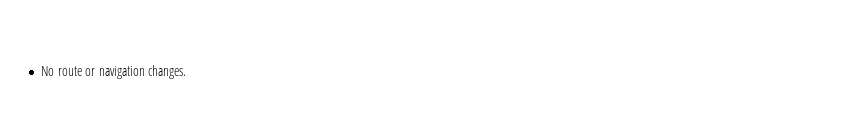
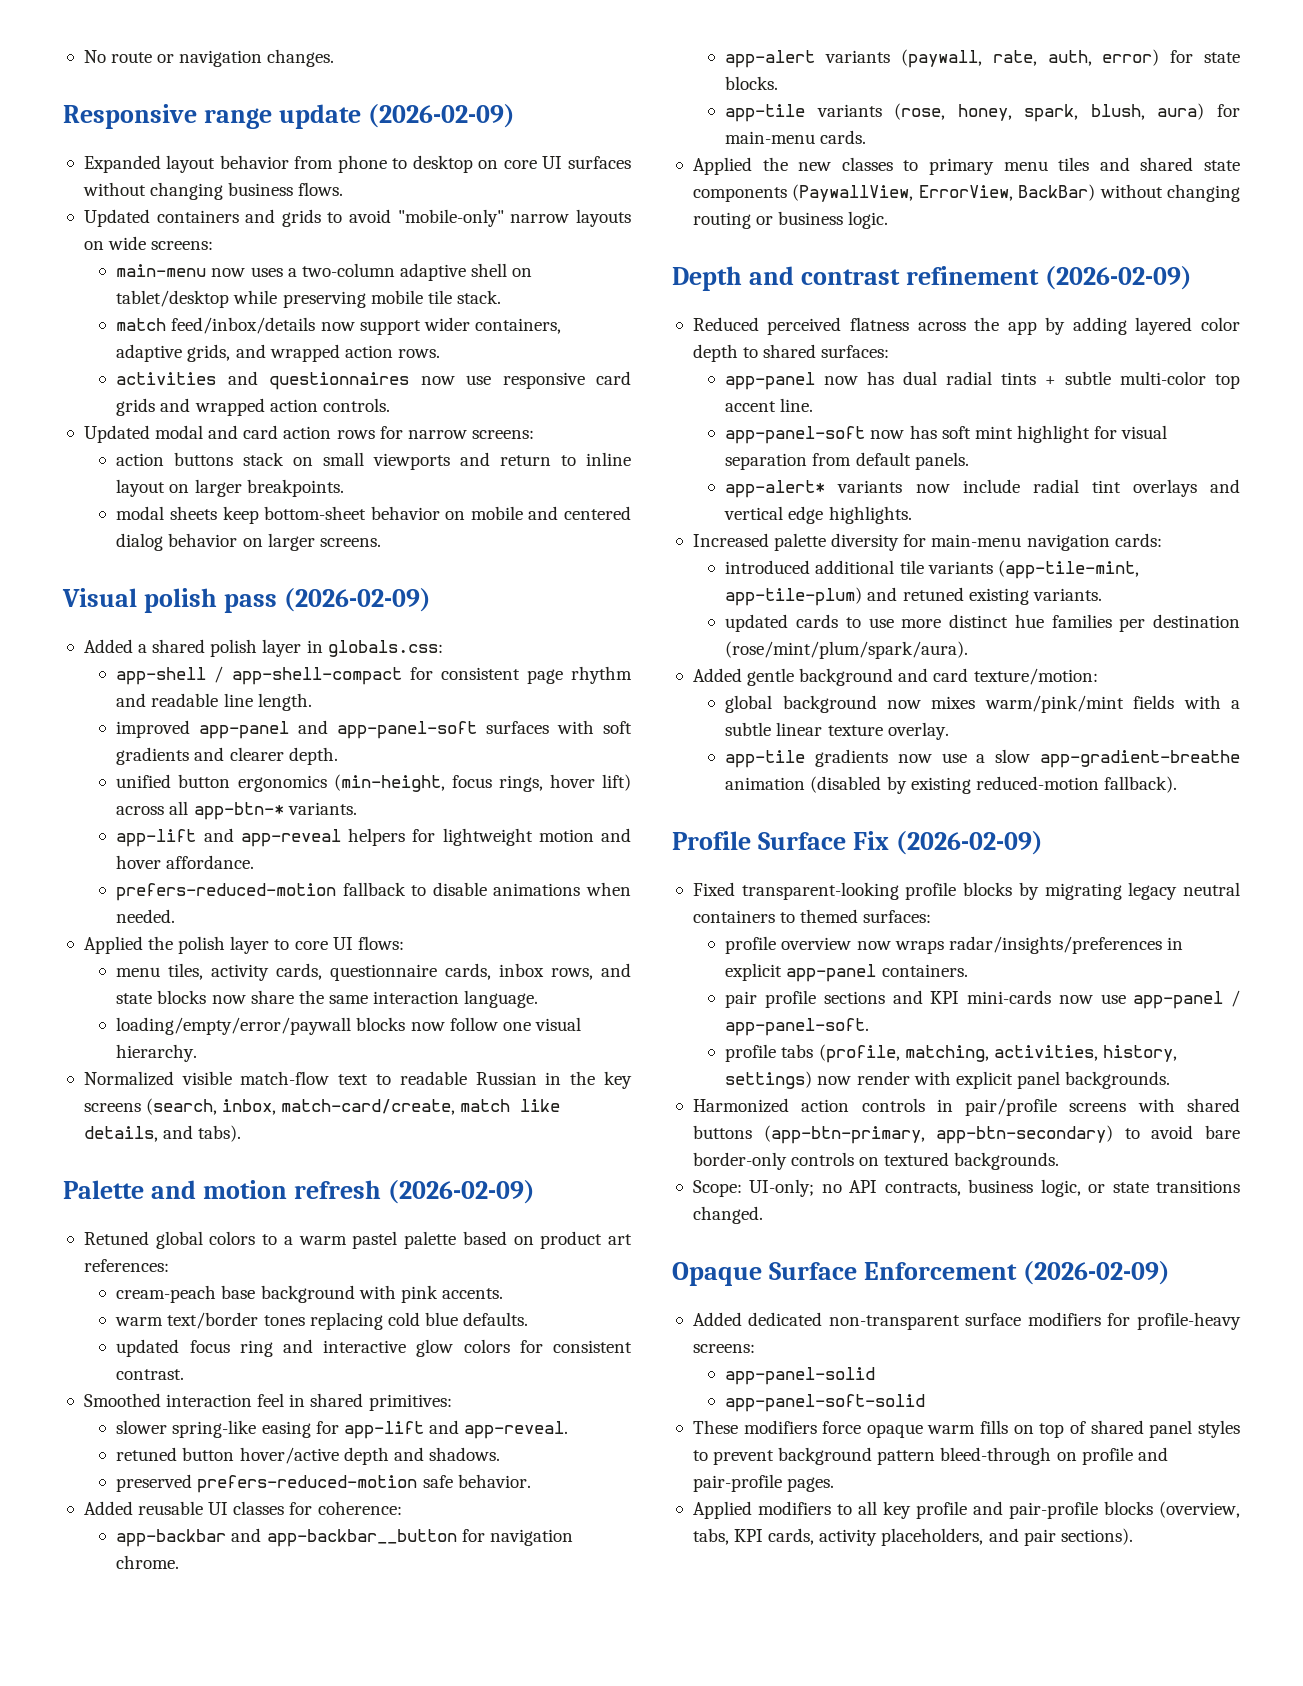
+ Responsive range update (2026-02-09)
+ Expanded layout behavior from phone to desktop on core UI surfaces without changing business flows.
+ Updated containers and grids to avoid "mobile-only" narrow layouts on wide screens:
+ main-menu now uses a two-column adaptive shell on tablet/desktop while preserving mobile tile stack.
+ match feed/inbox/details now support wider containers, adaptive grids, and wrapped action rows.
+ activities and questionnaires now use responsive card grids and wrapped action controls.
+ Updated modal and card action rows for narrow screens:
+ action buttons stack on small viewports and return to inline layout on larger breakpoints.
+ modal sheets keep bottom-sheet behavior on mobile and centered dialog behavior on larger screens.
+ Visual polish pass (2026-02-09)
+ Added a shared polish layer in globals.css:
+ app-shell / app-shell-compact for consistent page rhythm and readable line length.
+ improved app-panel and app-panel-soft surfaces with soft gradients and clearer depth.
+ unified button ergonomics (min-height, focus rings, hover lift) across all app-btn-* variants.
+ app-lift and app-reveal helpers for lightweight motion and hover affordance.
+ prefers-reduced-motion fallback to disable animations when needed.
+ Applied the polish layer to core UI flows:
+ menu tiles, activity cards, questionnaire cards, inbox rows, and state blocks now share the same interaction language.
+ loading/empty/error/paywall blocks now follow one visual hierarchy.
+ Normalized visible match-flow text to readable Russian in the key screens (search, inbox, match-card/create, match like details, and tabs).
+ Palette and motion refresh (2026-02-09)
+ Retuned global colors to a warm pastel palette based on product art references:
+ cream-peach base background with pink accents.
+ warm text/border tones replacing cold blue defaults.
+ updated focus ring and interactive glow colors for consistent contrast.
+ Smoothed interaction feel in shared primitives:
+ slower spring-like easing for app-lift and app-reveal.
+ retuned button hover/active depth and shadows.
+ preserved prefers-reduced-motion safe behavior.
+ Added reusable UI classes for coherence:
+ app-backbar and app-backbar__button for navigation chrome.
+ app-alert variants (paywall, rate, auth, error) for state blocks.
+ app-tile variants (rose, honey, spark, blush, aura) for main-menu cards.
+ Applied the new classes to primary menu tiles and shared state components (PaywallView, ErrorView, BackBar) without changing routing or business logic.
+ Depth and contrast refinement (2026-02-09)
+ Reduced perceived flatness across the app by adding layered color depth to shared surfaces:
+ app-panel now has dual radial tints + subtle multi-color top accent line.
+ app-panel-soft now has soft mint highlight for visual separation from default panels.
+ app-alert* variants now include radial tint overlays and vertical edge highlights.
+ Increased palette diversity for main-menu navigation cards:
+ introduced additional tile variants (app-tile-mint, app-tile-plum) and retuned existing variants.
+ updated cards to use more distinct hue families per destination (rose/mint/plum/spark/aura).
+ Added gentle background and card texture/motion:
+ global background now mixes warm/pink/mint fields with a subtle linear texture overlay.
+ app-tile gradients now use a slow app-gradient-breathe animation (disabled by existing reduced-motion fallback).
+ Profile Surface Fix (2026-02-09)
+ Fixed transparent-looking profile blocks by migrating legacy neutral containers to themed surfaces:
+ profile overview now wraps radar/insights/preferences in explicit app-panel containers.
+ pair profile sections and KPI mini-cards now use app-panel / app-panel-soft.
+ profile tabs (profile, matching, activities, history, settings) now render with explicit panel backgrounds.
+ Harmonized action controls in pair/profile screens with shared buttons (app-btn-primary, app-btn-secondary) to avoid bare border-only controls on textured backgrounds.
+ Scope: UI-only; no API contracts, business logic, or state transitions changed.
+ Opaque Surface Enforcement (2026-02-09)
+ Added dedicated non-transparent surface modifiers for profile-heavy screens:
+ app-panel-solid
+ app-panel-soft-solid
+ These modifiers force opaque warm fills on top of shared panel styles to prevent background pattern bleed-through on profile and pair-profile pages.
+ Applied modifiers to all key profile and pair-profile blocks (overview, tabs, KPI cards, activity placeholders, and pair sections).

